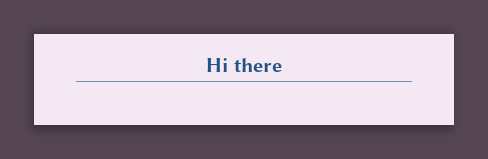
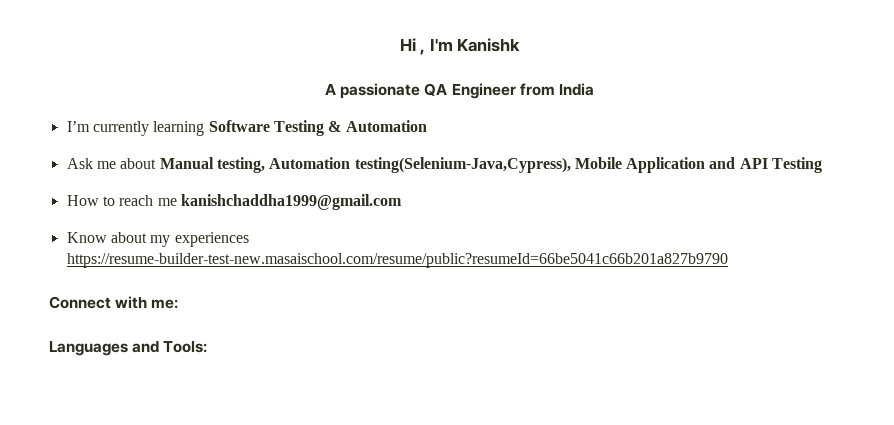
- Hi there
+ Hi , I'm Kanishk
+ A passionate QA Engineer from India
+ I’m currently learning Software Testing & Automation
+ Ask me about Manual testing, Automation testing(Selenium-Java,Cypress), Mobile Application and API Testing
+ How to reach me kanishchaddha1999@gmail.com
+ Know about my experiences https://resume-builder-test-new.masaischool.com/resume/public?resumeId=66be5041c66b201a827b9790
+ Connect with me:
+ Languages and Tools:

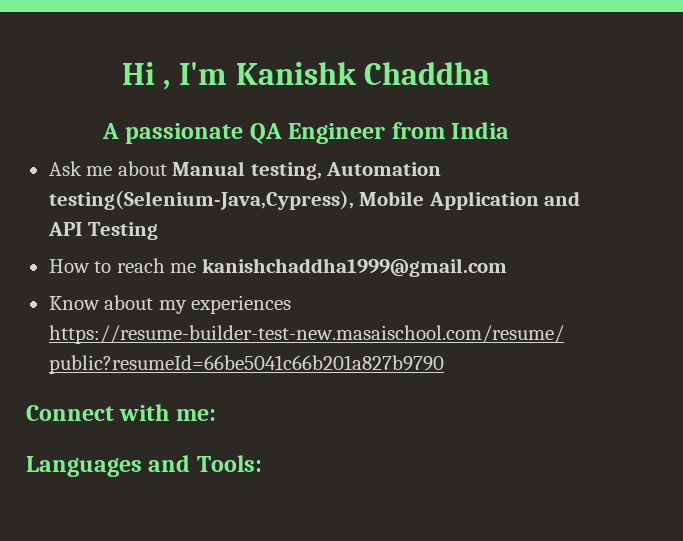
- Hi , I'm Kanishk
+ Hi , I'm Kanishk Chaddha
- I’m currently learning Software Testing & Automation

